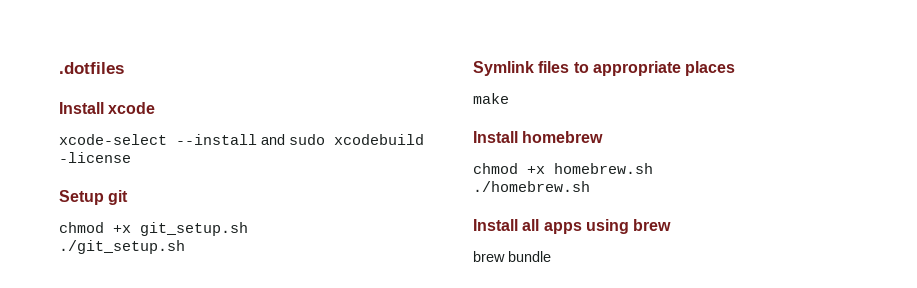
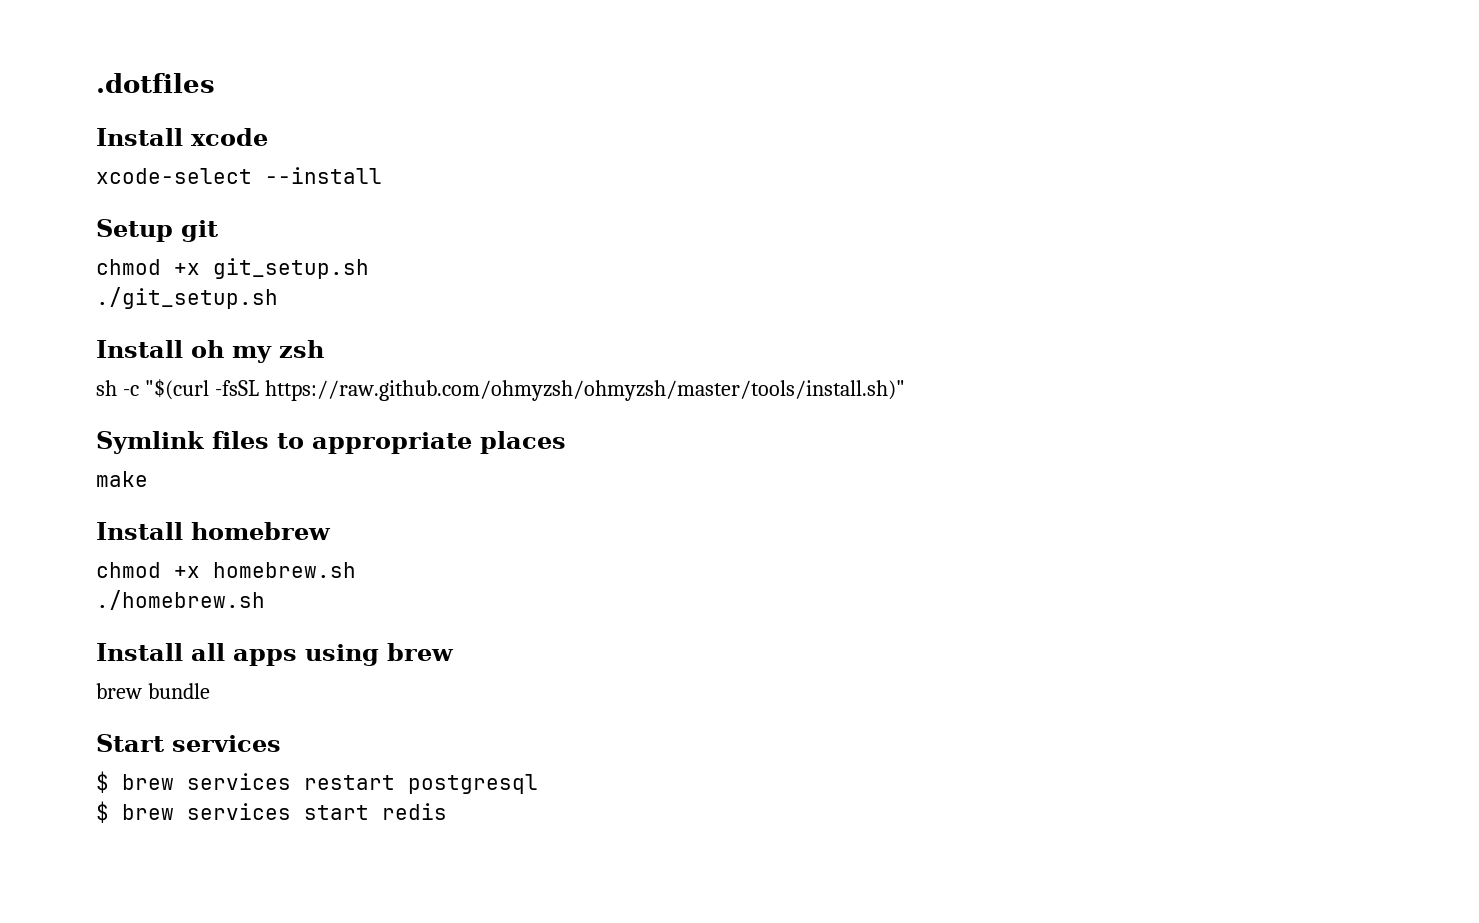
- xcode-select --install and sudo xcodebuild -license
+ xcode-select --install
+ Install oh my zsh
+ sh -c "$(curl -fsSL https://raw.github.com/ohmyzsh/ohmyzsh/master/tools/install.sh)"
+ Start services
+ $ brew services restart postgresql
+ $ brew services start redis

